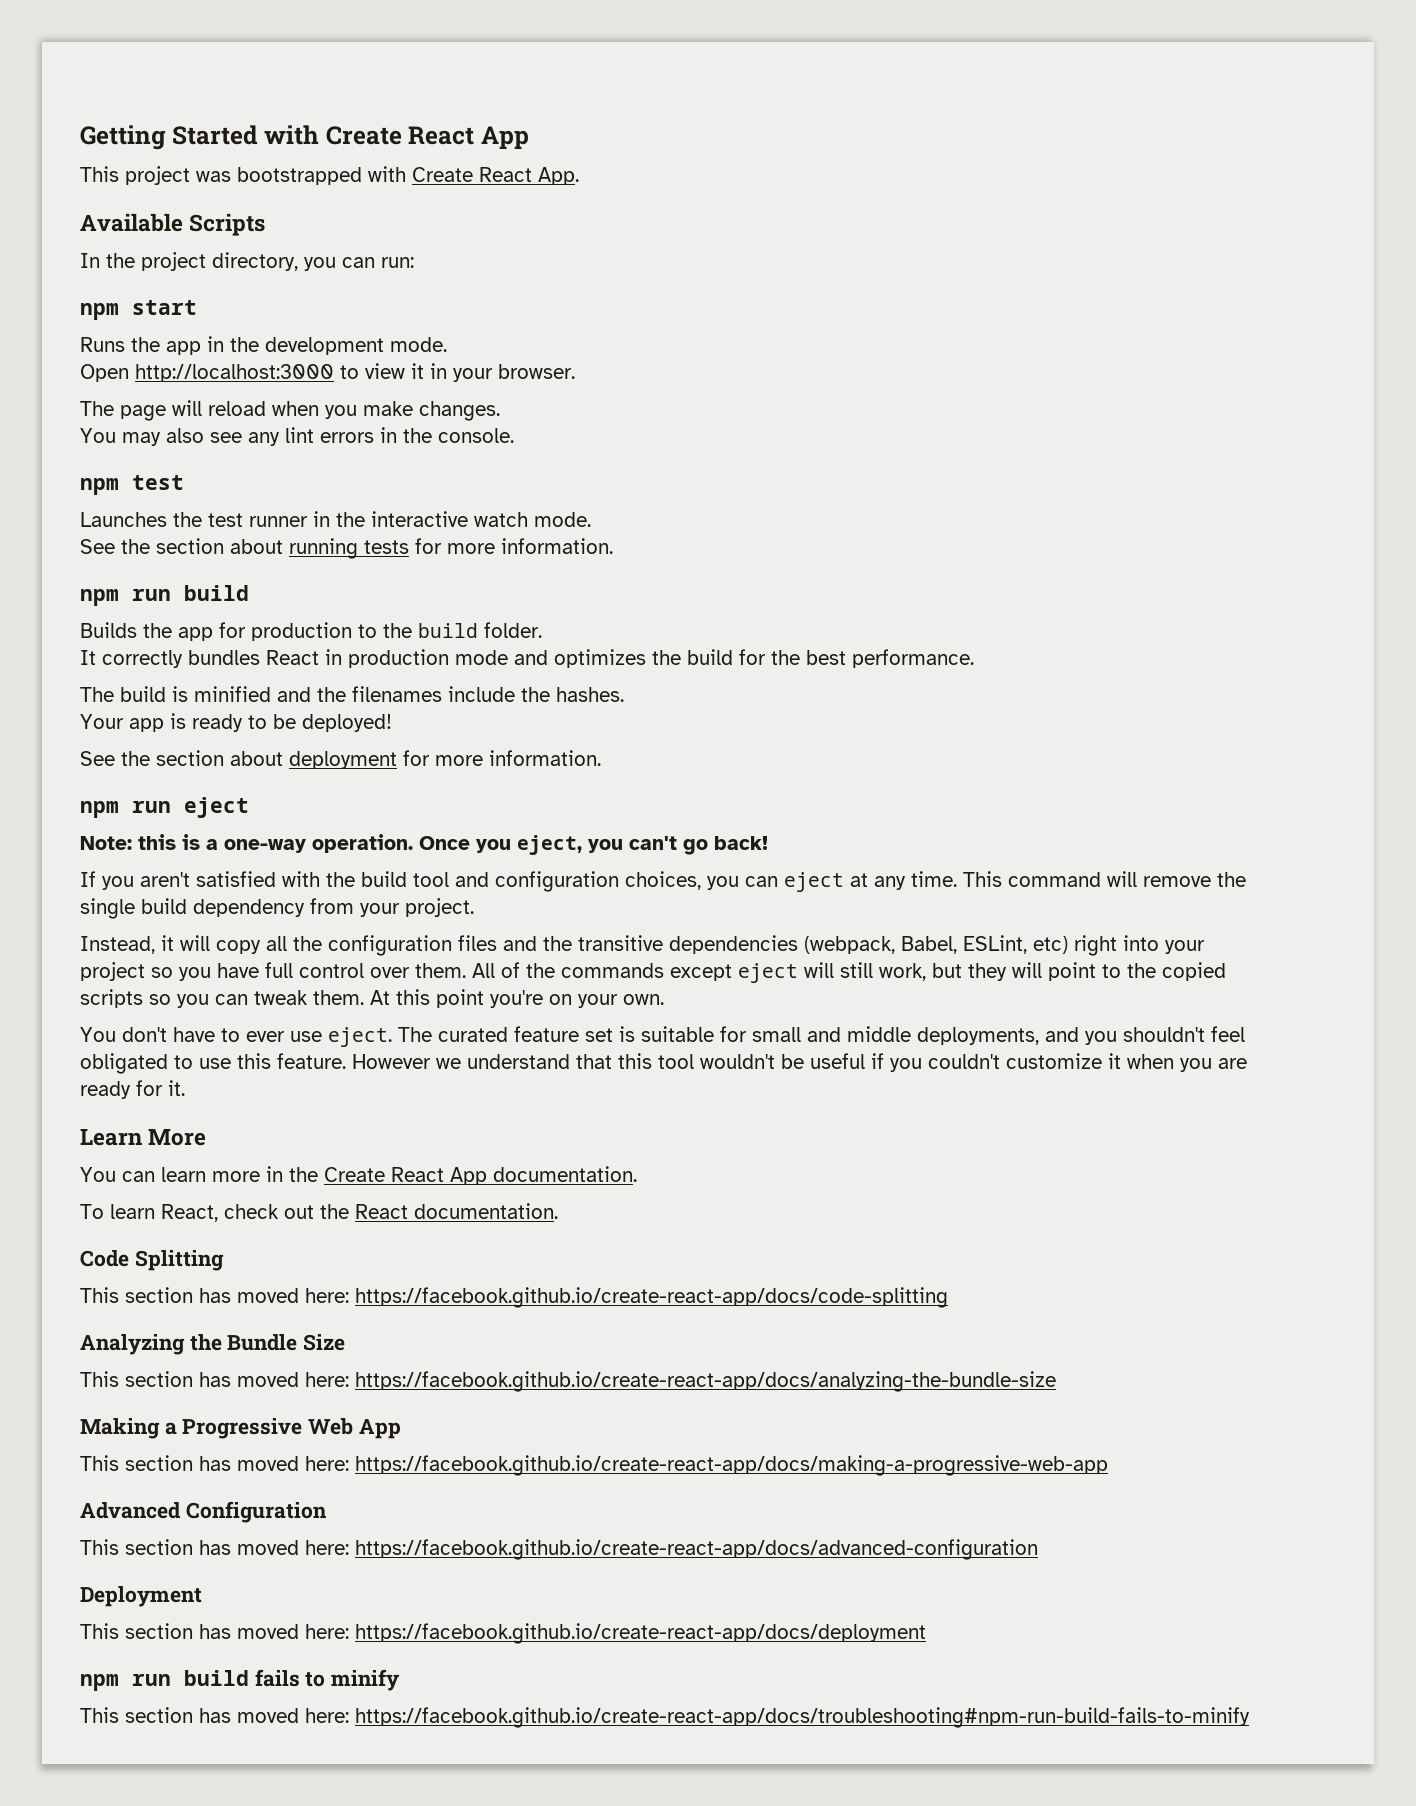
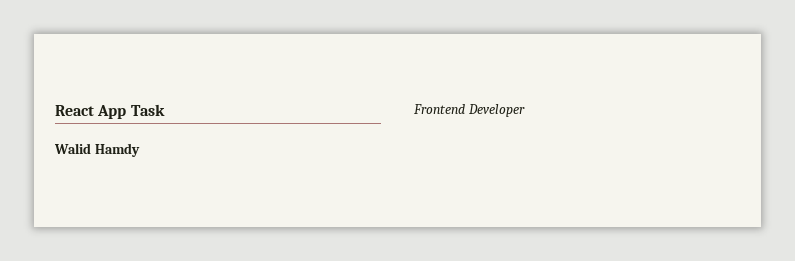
- Getting Started with Create React App
- This project was bootstrapped with Create React App.
- Available Scripts
- In the project directory, you can run:
- npm start
- Runs the app in the development mode.
- Open http://localhost:3000 to view it in your browser.
- The page will reload when you make changes.
- You may also see any lint errors in the console.
- npm test
- Launches the test runner in the interactive watch mode.
- See the section about running tests for more information.
- npm run build
- Builds the app for production to the build folder.
- It correctly bundles React in production mode and optimizes the build for the best performance.
- The build is minified and the filenames include the hashes.
- Your app is ready to be deployed!
- See the section about deployment for more information.
- npm run eject
- Note: this is a one-way operation. Once you eject, you can't go back!
- If you aren't satisfied with the build tool and configuration choices, you can eject at any time. This command will remove the single build dependency from your project.
- Instead, it will copy all the configuration files and the transitive dependencies (webpack, Babel, ESLint, etc) right into your project so you have full control over them. All of the commands except eject will still work, but they will point to the copied scripts so you can tweak them. At this point you're on your own.
- You don't have to ever use eject. The curated feature set is suitable for small and middle deployments, and you shouldn't feel obligated to use this feature. However we understand that this tool wouldn't be useful if you couldn't customize it when you are ready for it.
- Learn More
- You can learn more in the Create React App documentation.
- To learn React, check out the React documentation.
- Code Splitting
- This section has moved here: https://facebook.github.io/create-react-app/docs/code-splitting
- Analyzing the Bundle Size
- This section has moved here: https://facebook.github.io/create-react-app/docs/analyzing-the-bundle-size
- Making a Progressive Web App
- This section has moved here: https://facebook.github.io/create-react-app/docs/making-a-progressive-web-app
- Advanced Configuration
- This section has moved here: https://facebook.github.io/create-react-app/docs/advanced-configuration
- Deployment
- This section has moved here: https://facebook.github.io/create-react-app/docs/deployment
- npm run build fails to minify
- This section has moved here: https://facebook.github.io/create-react-app/docs/troubleshooting#npm-run-build-fails-to-minify
+ React App Task
+ Walid Hamdy
+ Frontend Developer

